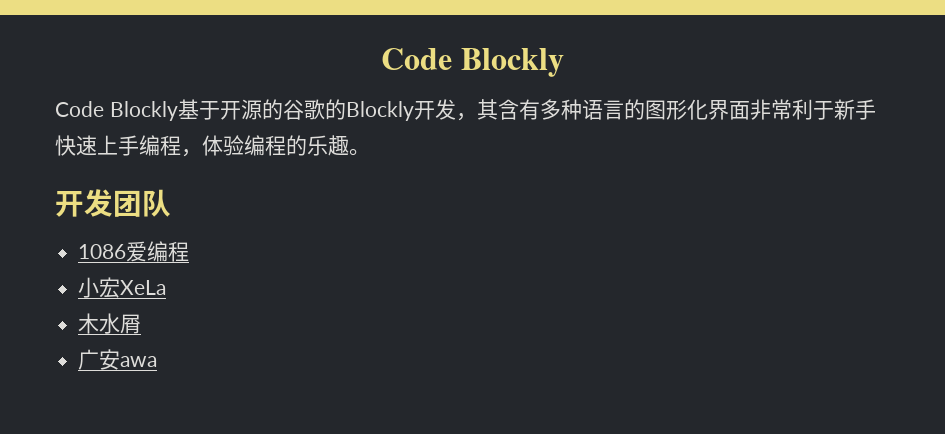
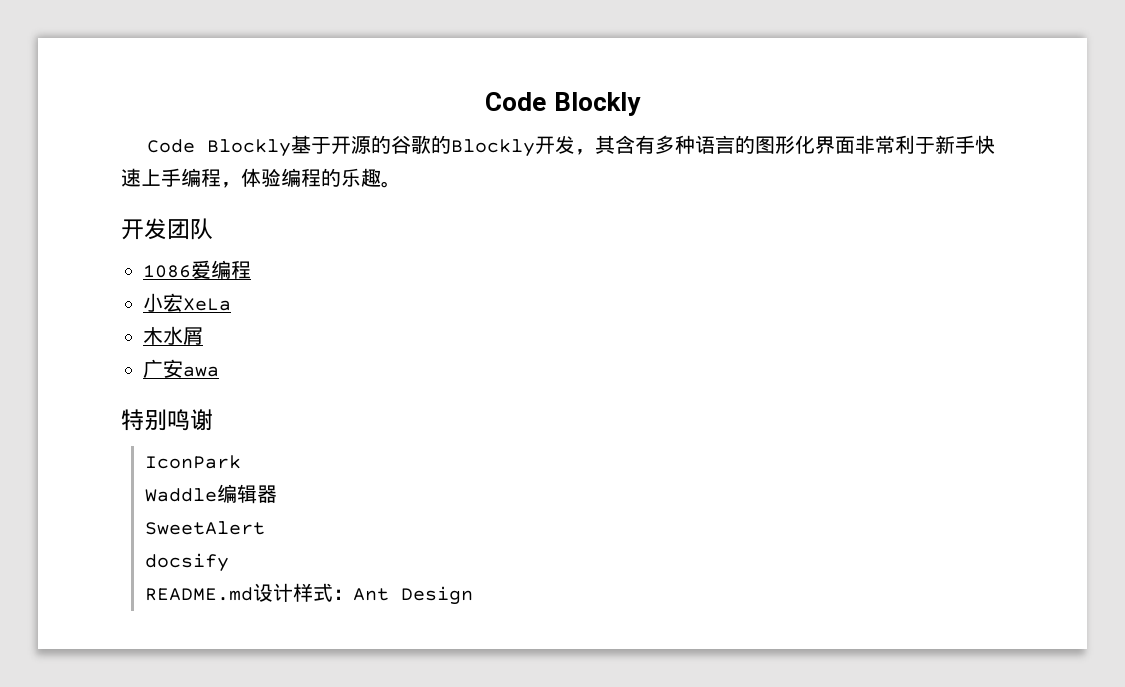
+ 特别鸣谢
+ IconPark
+ Waddle编辑器
+ SweetAlert
+ docsify
+ README.md设计样式：Ant Design

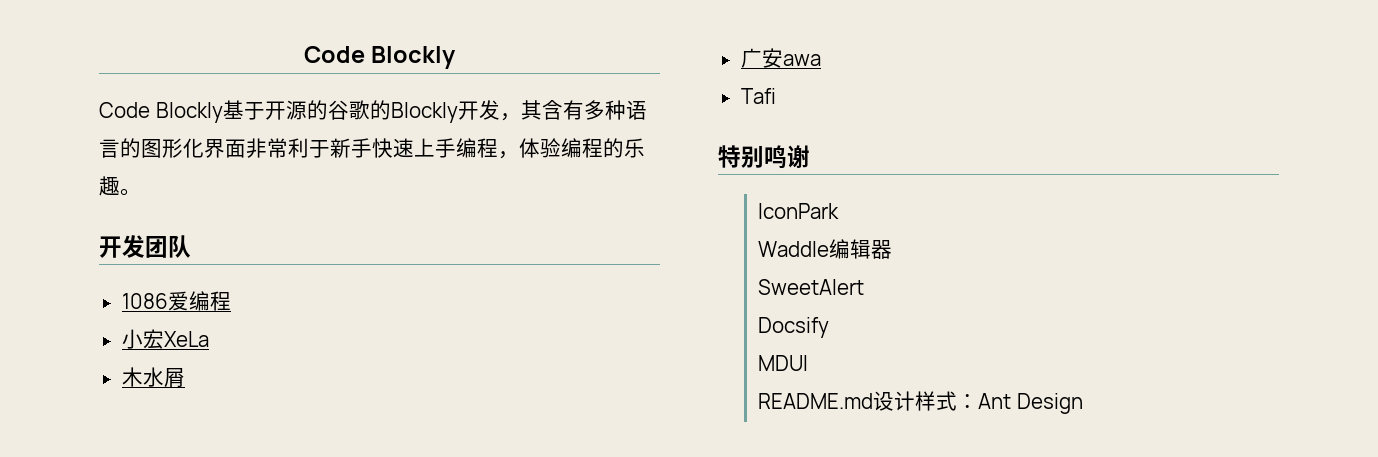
+ Tafi
- docsify
+ Docsify
+ MDUI

